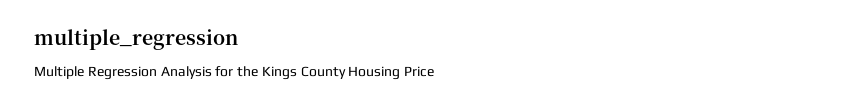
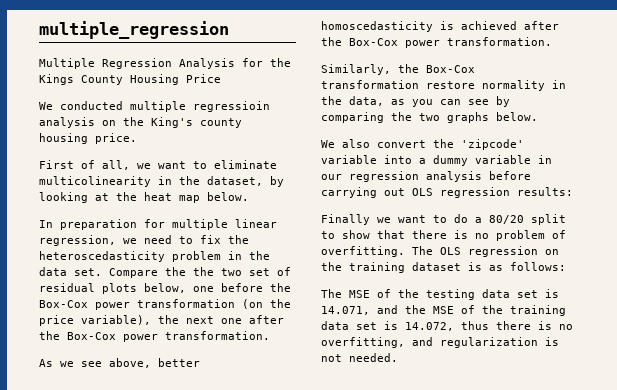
+ We conducted multiple regressioin analysis on the King's county housing price.
+ First of all, we want to eliminate multicolinearity in the dataset, by looking at the heat map below.
+ In preparation for multiple linear regression, we need to fix the heteroscedasticity problem in the data set. Compare the the two set of residual plots below, one before the Box-Cox power transformation (on the price variable), the next one after the Box-Cox power transformation.
+ As we see above, better homoscedasticity is achieved after the Box-Cox power transformation.
+ Similarly, the Box-Cox transformation restore normality in the data, as you can see by comparing the two graphs below.
+ We also convert the 'zipcode' variable into a dummy variable in our regression analysis before carrying out OLS regression results:
+ Finally we want to do a 80/20 split to show that there is no problem of overfitting. The OLS regression on the training dataset is as follows:
+ The MSE of the testing data set is 14.071, and the MSE of the training data set is 14.072, thus there is no overfitting, and regularization is not needed.

